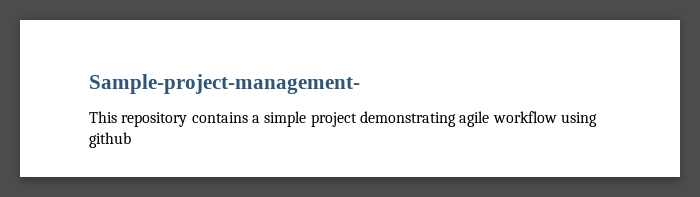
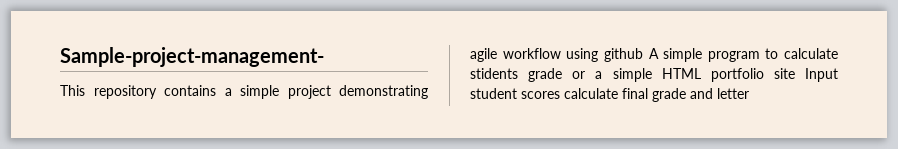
- This repository contains a simple project demonstrating agile workflow using github
+ This repository contains a simple project demonstrating agile workflow using github A simple program to calculate stidents grade or a simple HTML portfolio site Input student scores calculate final grade and letter

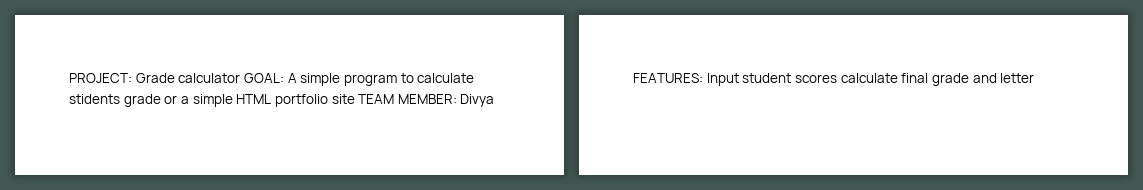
- Sample-project-management-
- This repository contains a simple project demonstrating agile workflow using github A simple program to calculate stidents grade or a simple HTML portfolio site Input student scores calculate final grade and letter
+ PROJECT: Grade calculator GOAL: A simple program to calculate stidents grade or a simple HTML portfolio site TEAM MEMBER: Divya FEATURES: Input student scores calculate final grade and letter

